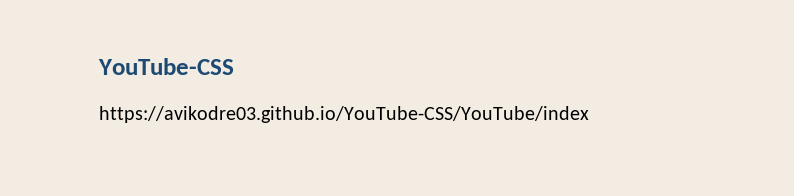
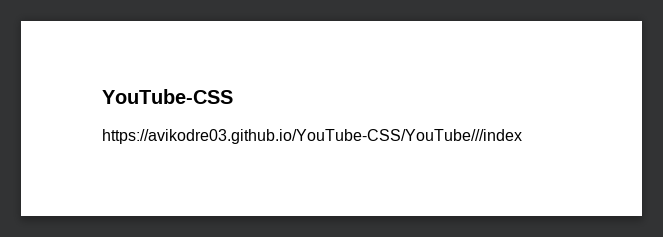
- https://avikodre03.github.io/YouTube-CSS/YouTube/index
+ https://avikodre03.github.io/YouTube-CSS/YouTube///index

